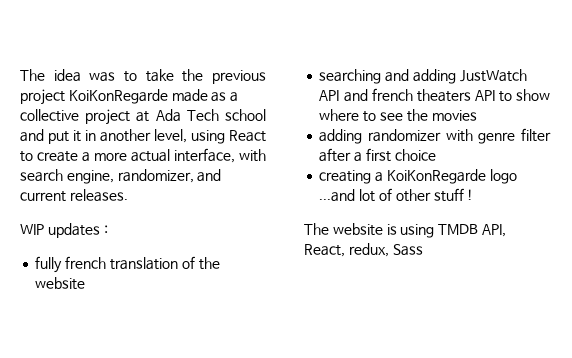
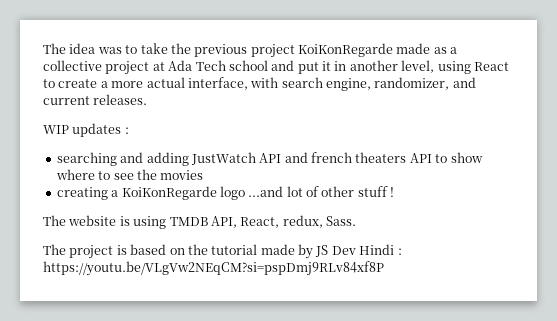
- fully french translation of the website
- adding randomizer with genre filter after a first choice
- The website is using TMDB API, React, redux, Sass
+ The website is using TMDB API, React, redux, Sass.
+ The project is based on the tutorial made by JS Dev Hindi : https://youtu.be/VLgVw2NEqCM?si=pspDmj9RLv84xf8P

